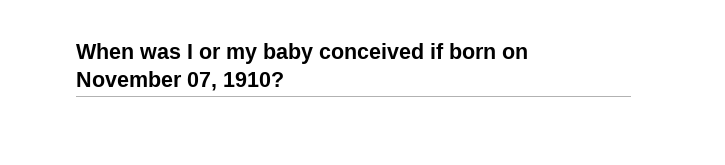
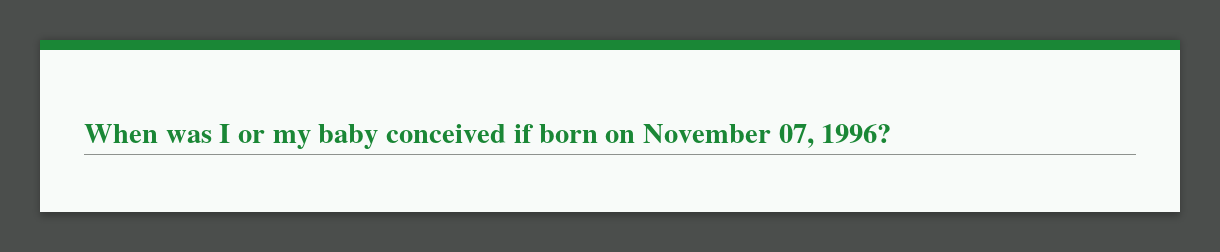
- When was I or my baby conceived if born on November 07, 1910?
+ When was I or my baby conceived if born on November 07, 1996?

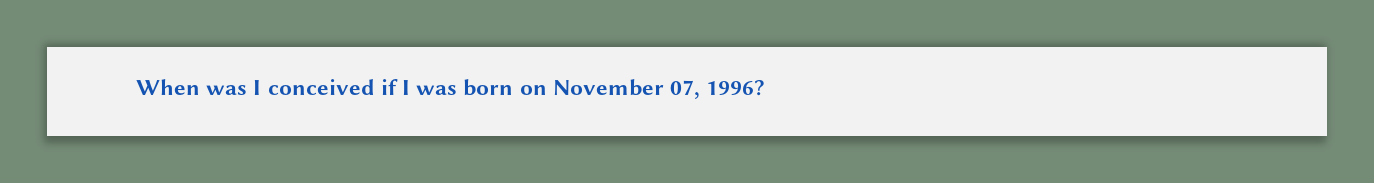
- When was I or my baby conceived if born on November 07, 1996?
+ When was I conceived if I was born on November 07, 1996?

